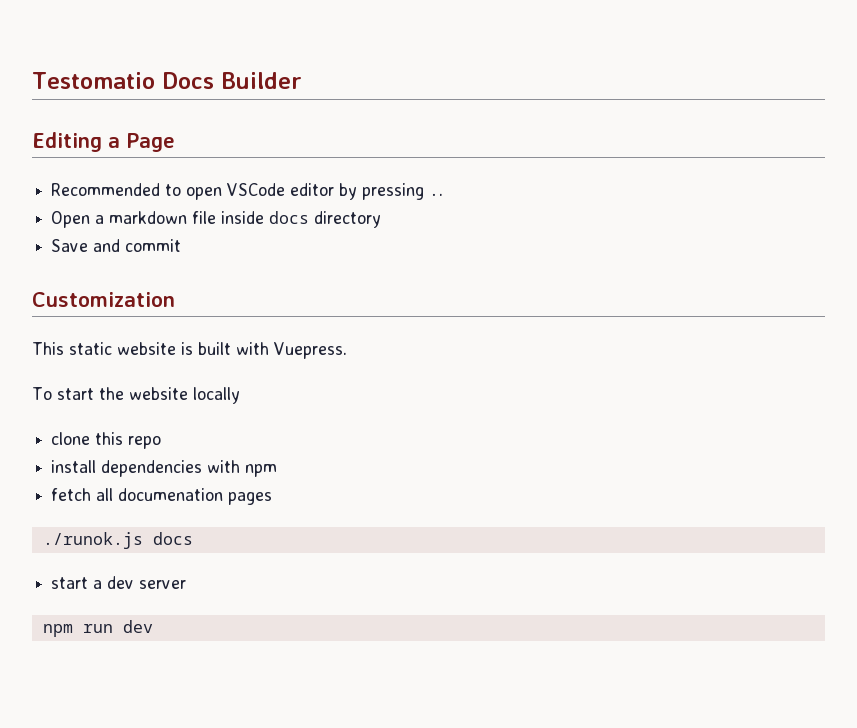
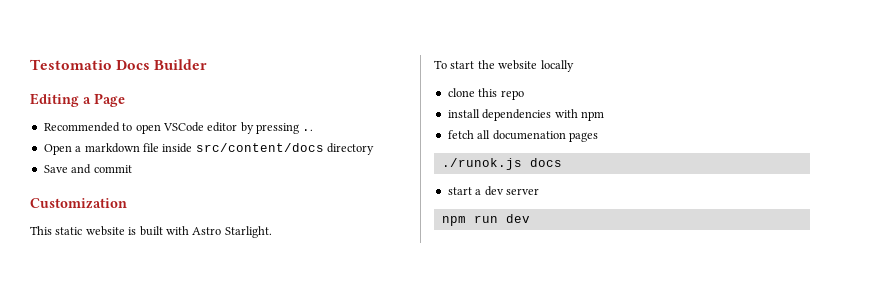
- Open a markdown file inside docs directory
+ Open a markdown file inside src/content/docs directory
- This static website is built with Vuepress.
+ This static website is built with Astro Starlight.

